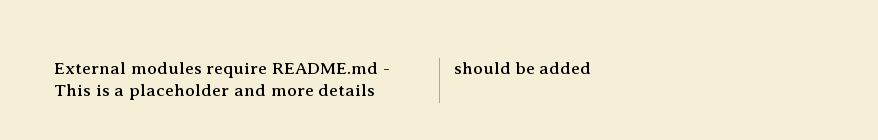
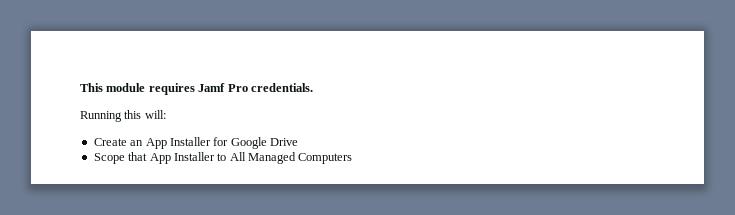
- External modules require README.md - This is a placeholder and more details should be added
+ This module requires Jamf Pro credentials.
+ Running this will:
+ Create an App Installer for Google Drive
+ Scope that App Installer to All Managed Computers

